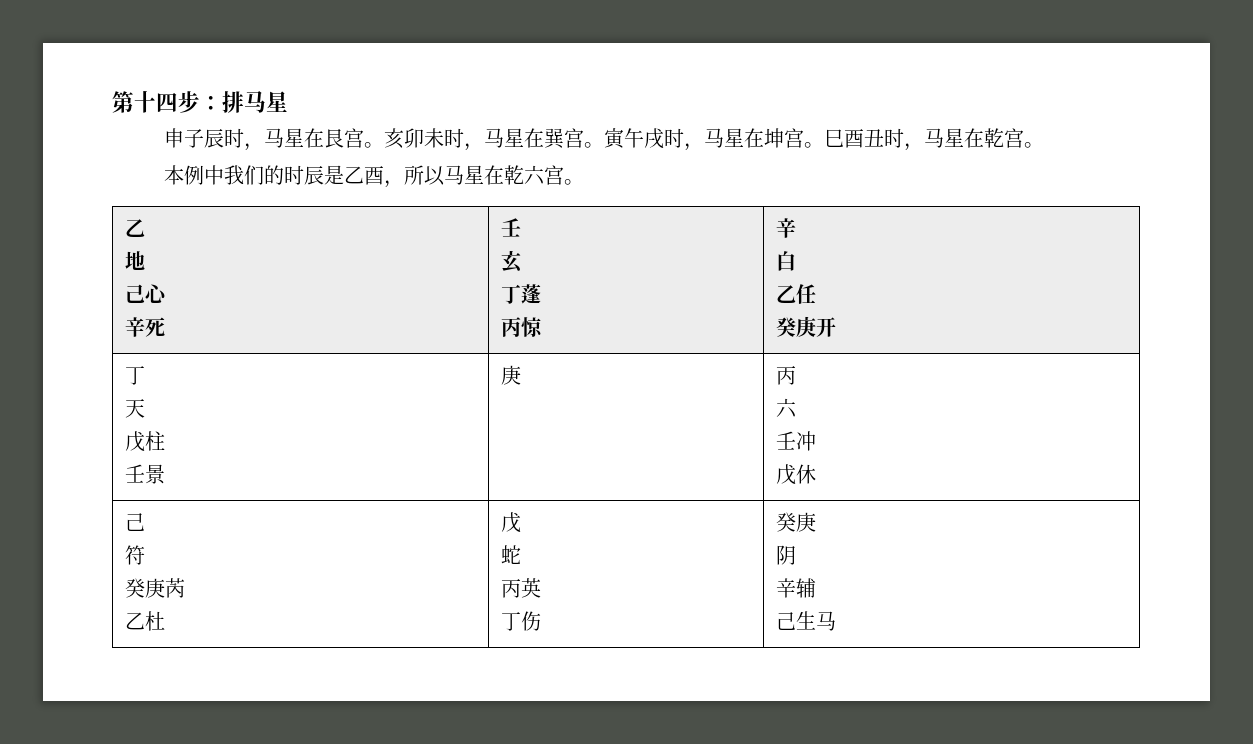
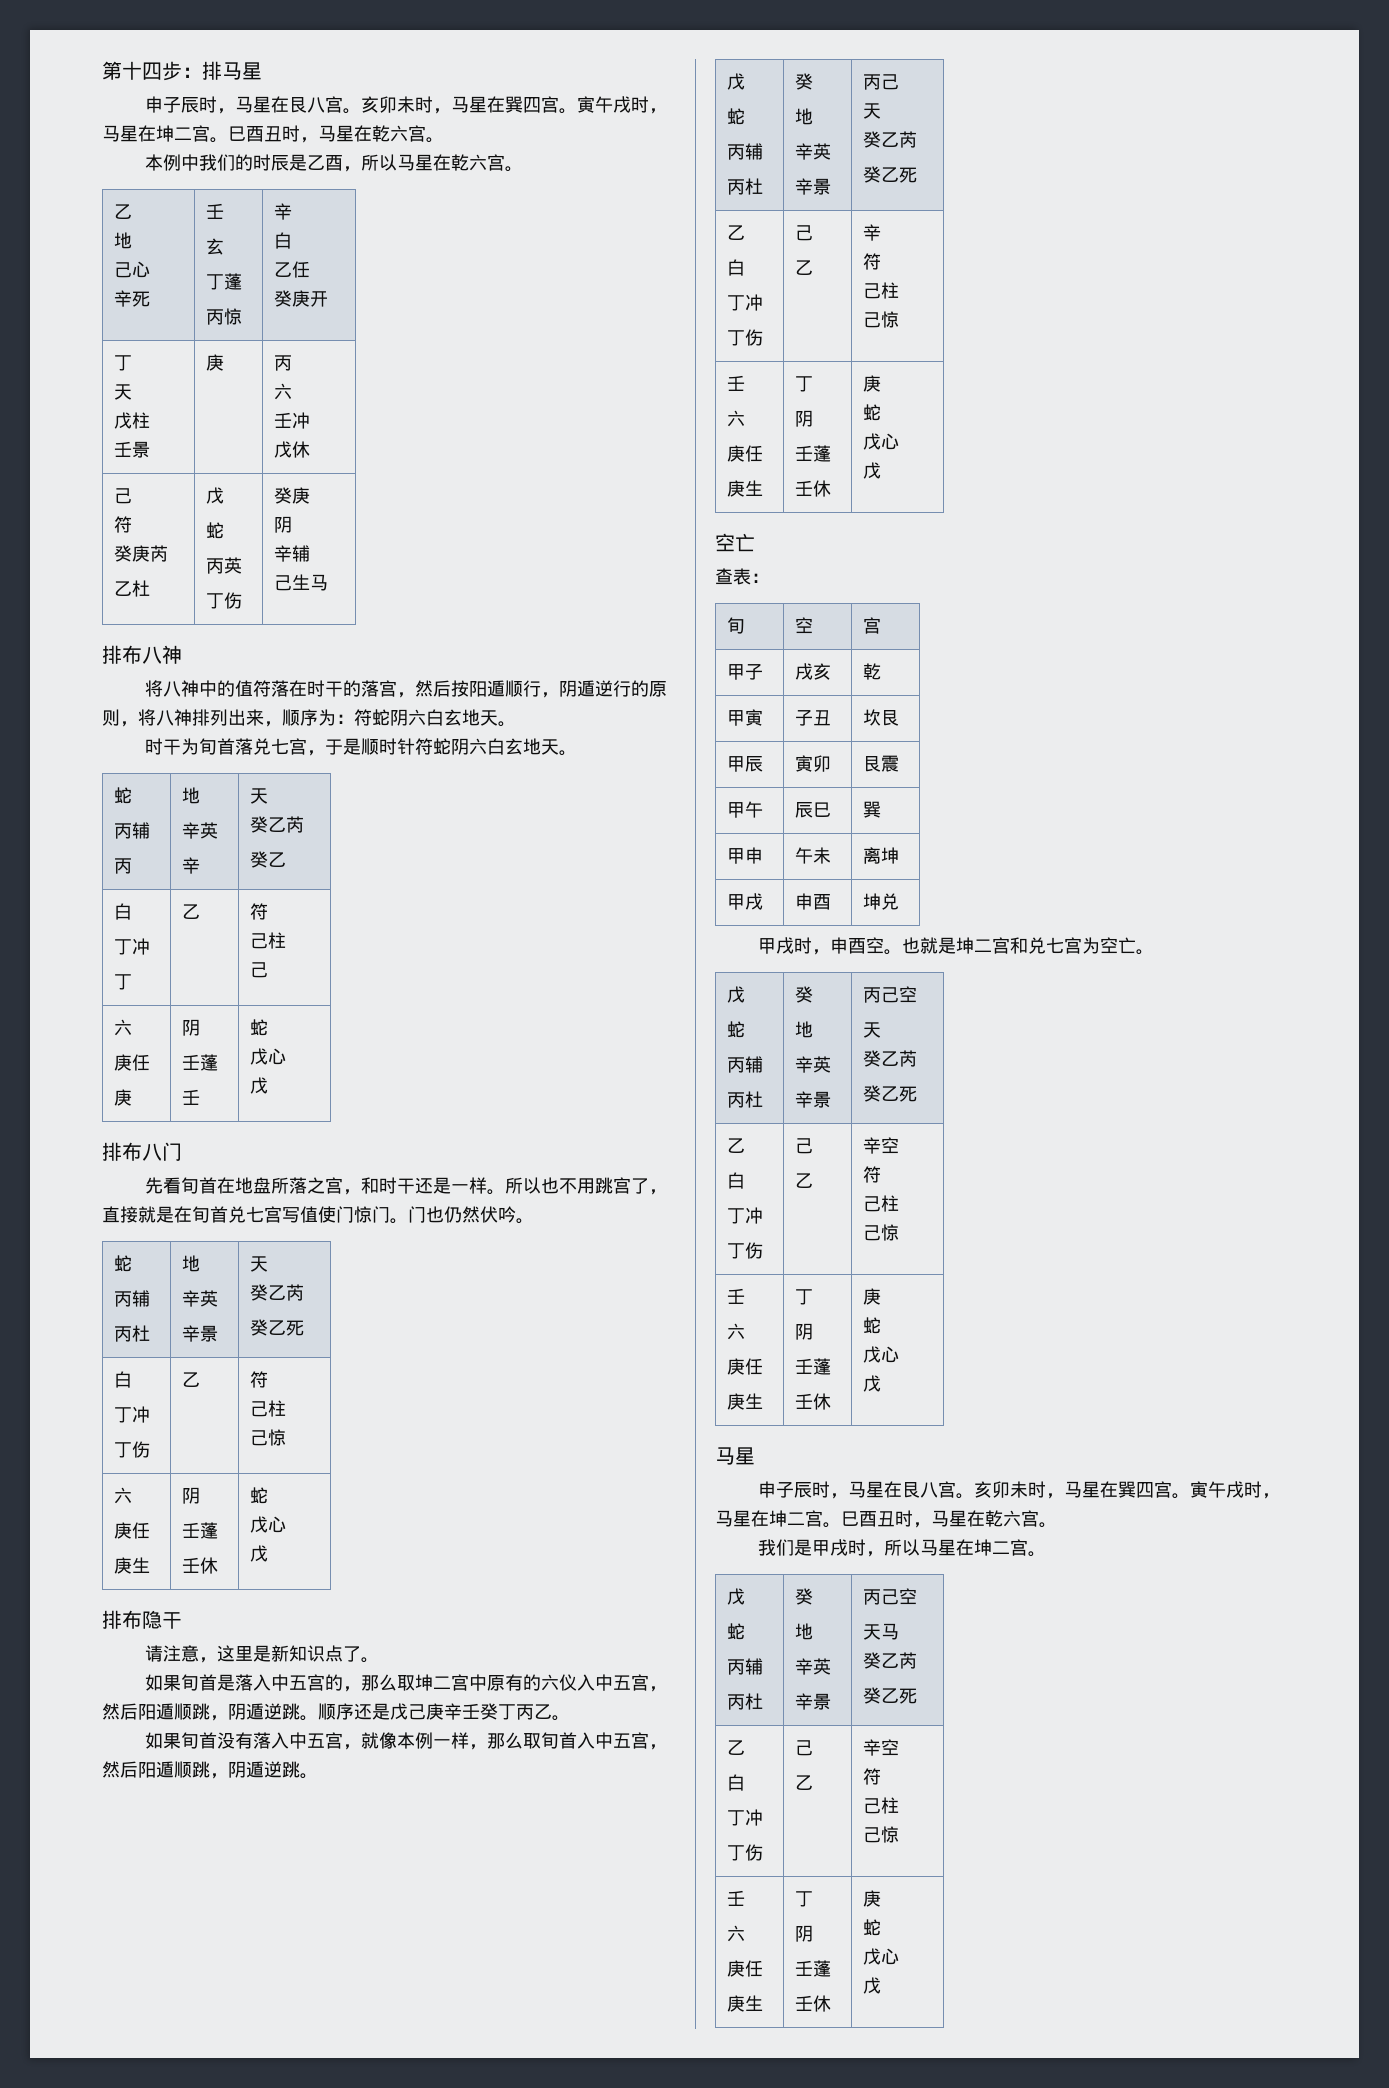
  第十四步：排马星
- 申子辰时，马星在艮宫。亥卯未时，马星在巽宫。寅午戌时，马星在坤宫。巳酉丑时，马星在乾宫。
+ 申子辰时，马星在艮八宫。亥卯未时，马星在巽四宫。寅午戌时，马星在坤二宫。巳酉丑时，马星在乾六宫。
+ 排布八神
+ 将八神中的值符落在时干的落宫，然后按阳遁顺行，阴遁逆行的原则，将八神排列出来，顺序为：符蛇阴六白玄地天。
+ 时干为旬首落兑七宫，于是顺时针符蛇阴六白玄地天。
+ 蛇
+ 丙辅
+ 丙 | 地
+ 辛英
+ 辛 | 天
+ 癸乙芮
+ 癸乙
+ 白
+ 丁冲
+ 丁 | 乙 | 符
+ 己柱
+ 己
+ 六
+ 庚任
+ 庚 | 阴
+ 壬蓬
+ 壬 | 蛇
+ 戊心
+ 戊
+ 排布八门
+ 先看旬首在地盘所落之宫，和时干还是一样。所以也不用跳宫了，直接就是在旬首兑七宫写值使门惊门。门也仍然伏吟。
+ 蛇
+ 丙辅
+ 丙杜 | 地
+ 辛英
+ 辛景 | 天
+ 癸乙芮
+ 癸乙死
+ 白
+ 丁冲
+ 丁伤 | 乙 | 符
+ 己柱
+ 己惊
+ 六
+ 庚任
+ 庚生 | 阴
+ 壬蓬
+ 壬休 | 蛇
+ 戊心
+ 戊
+ 排布隐干
+ 请注意，这里是新知识点了。
+ 如果旬首是落入中五宫的，那么取坤二宫中原有的六仪入中五宫，然后阳遁顺跳，阴遁逆跳。顺序还是戊己庚辛壬癸丁丙乙。
+ 如果旬首没有落入中五宫，就像本例一样，那么取旬首入中五宫，然后阳遁顺跳，阴遁逆跳。
+ 戊
+ 蛇
+ 丙辅
+ 丙杜 | 癸
+ 地
+ 辛英
+ 辛景 | 丙己
+ 天
+ 癸乙芮
+ 癸乙死
+ 乙
+ 白
+ 丁冲
+ 丁伤 | 己
+ 乙 | 辛
+ 符
+ 己柱
+ 己惊
+ 壬
+ 六
+ 庚任
+ 庚生 | 丁
+ 阴
+ 壬蓬
+ 壬休 | 庚
+ 蛇
+ 戊心
+ 戊
+ 空亡
+ 查表：
+ 旬 | 空 | 宫
+ 甲子 | 戌亥 | 乾
+ 甲寅 | 子丑 | 坎艮
+ 甲辰 | 寅卯 | 艮震
+ 甲午 | 辰巳 | 巽
+ 甲申 | 午未 | 离坤
+ 甲戌 | 申酉 | 坤兑
+ 甲戌时，申酉空。也就是坤二宫和兑七宫为空亡。
+ 戊
+ 蛇
+ 丙辅
+ 丙杜 | 癸
+ 地
+ 辛英
+ 辛景 | 丙己空
+ 天
+ 癸乙芮
+ 癸乙死
+ 乙
+ 白
+ 丁冲
+ 丁伤 | 己
+ 乙 | 辛空
+ 符
+ 己柱
+ 己惊
+ 壬
+ 六
+ 庚任
+ 庚生 | 丁
+ 阴
+ 壬蓬
+ 壬休 | 庚
+ 蛇
+ 戊心
+ 戊
+ 马星
+ 申子辰时，马星在艮八宫。亥卯未时，马星在巽四宫。寅午戌时，马星在坤二宫。巳酉丑时，马星在乾六宫。
+ 我们是甲戌时，所以马星在坤二宫。
+ 戊
+ 蛇
+ 丙辅
+ 丙杜 | 癸
+ 地
+ 辛英
+ 辛景 | 丙己空
+ 天马
+ 癸乙芮
+ 癸乙死
+ 乙
+ 白
+ 丁冲
+ 丁伤 | 己
+ 乙 | 辛空
+ 符
+ 己柱
+ 己惊
+ 壬
+ 六
+ 庚任
+ 庚生 | 丁
+ 阴
+ 壬蓬
+ 壬休 | 庚
+ 蛇
+ 戊心
+ 戊

